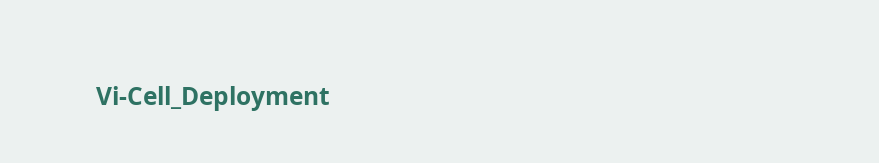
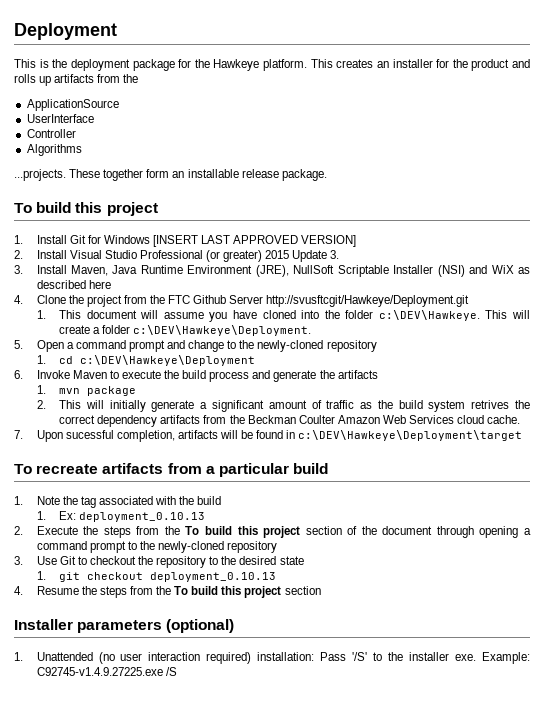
- Vi-Cell_Deployment
+ Deployment
+ This is the deployment package for the Hawkeye platform. This creates an installer for the product and rolls up artifacts from the
+ ApplicationSource
+ UserInterface
+ Controller
+ Algorithms
+ ...projects. These together form an installable release package.
+ To build this project
+ 1. Install Git for Windows [INSERT LAST APPROVED VERSION]
+ 2. Install Visual Studio Professional (or greater) 2015 Update 3.
+ 3. Install Maven, Java Runtime Environment (JRE), NullSoft Scriptable Installer (NSI) and WiX as described here
+ 4. Clone the project from the FTC Github Server http://svusftcgit/Hawkeye/Deployment.git
+ 1. This document will assume you have cloned into the folder c:\DEV\Hawkeye. This will create a folder c:\DEV\Hawkeye\Deployment.
+ 5. Open a command prompt and change to the newly-cloned repository
+ 1. cd c:\DEV\Hawkeye\Deployment
+ 6. Invoke Maven to execute the build process and generate the artifacts
+ 1. mvn package
+ 2. This will initially generate a significant amount of traffic as the build system retrives the correct dependency artifacts from the Beckman Coulter Amazon Web Services cloud cache.
+ 7. Upon sucessful completion, artifacts will be found in c:\DEV\Hawkeye\Deployment\target
+ To recreate artifacts from a particular build
+ 1. Note the tag associated with the build
+ 1. Ex: deployment_0.10.13
+ 2. Execute the steps from the To build this project section of the document through opening a command prompt to the newly-cloned repository
+ 3. Use Git to checkout the repository to the desired state
+ 1. git checkout deployment_0.10.13
+ 4. Resume the steps from the To build this project section
+ Installer parameters (optional)
+ 1. Unattended (no user interaction required) installation: Pass '/S' to the installer exe. Example: C92745-v1.4.9.27225.exe /S

